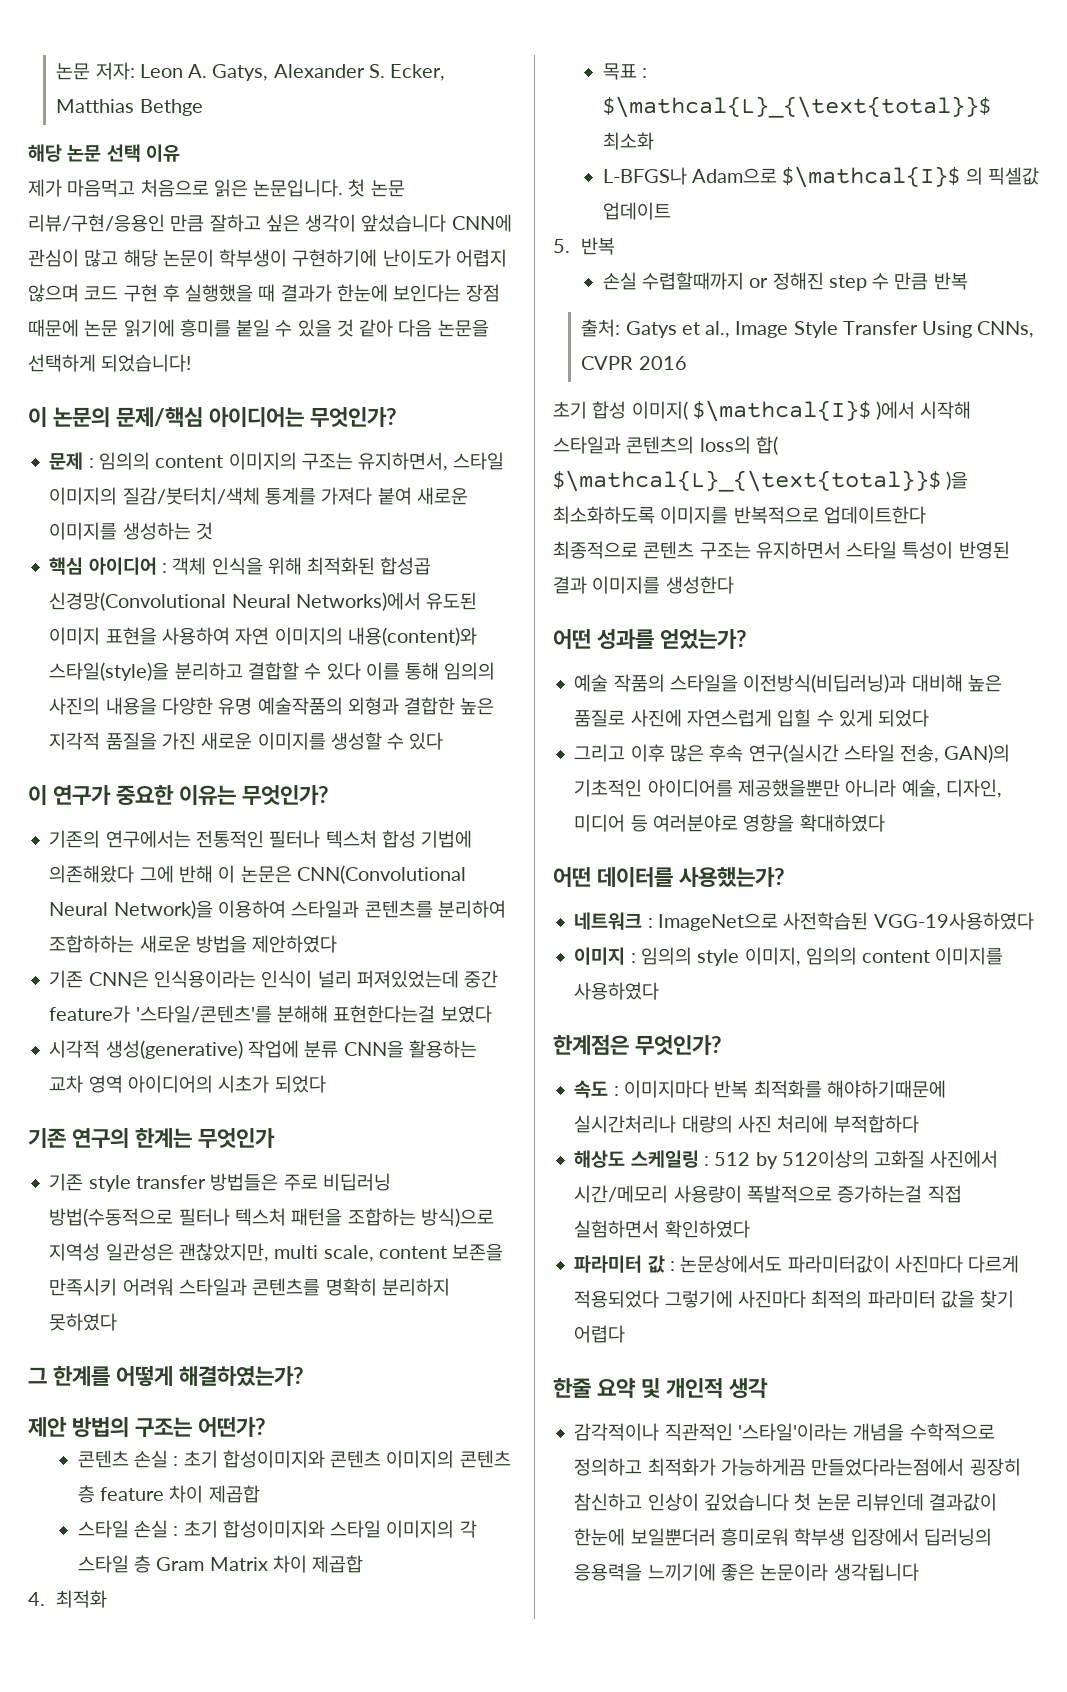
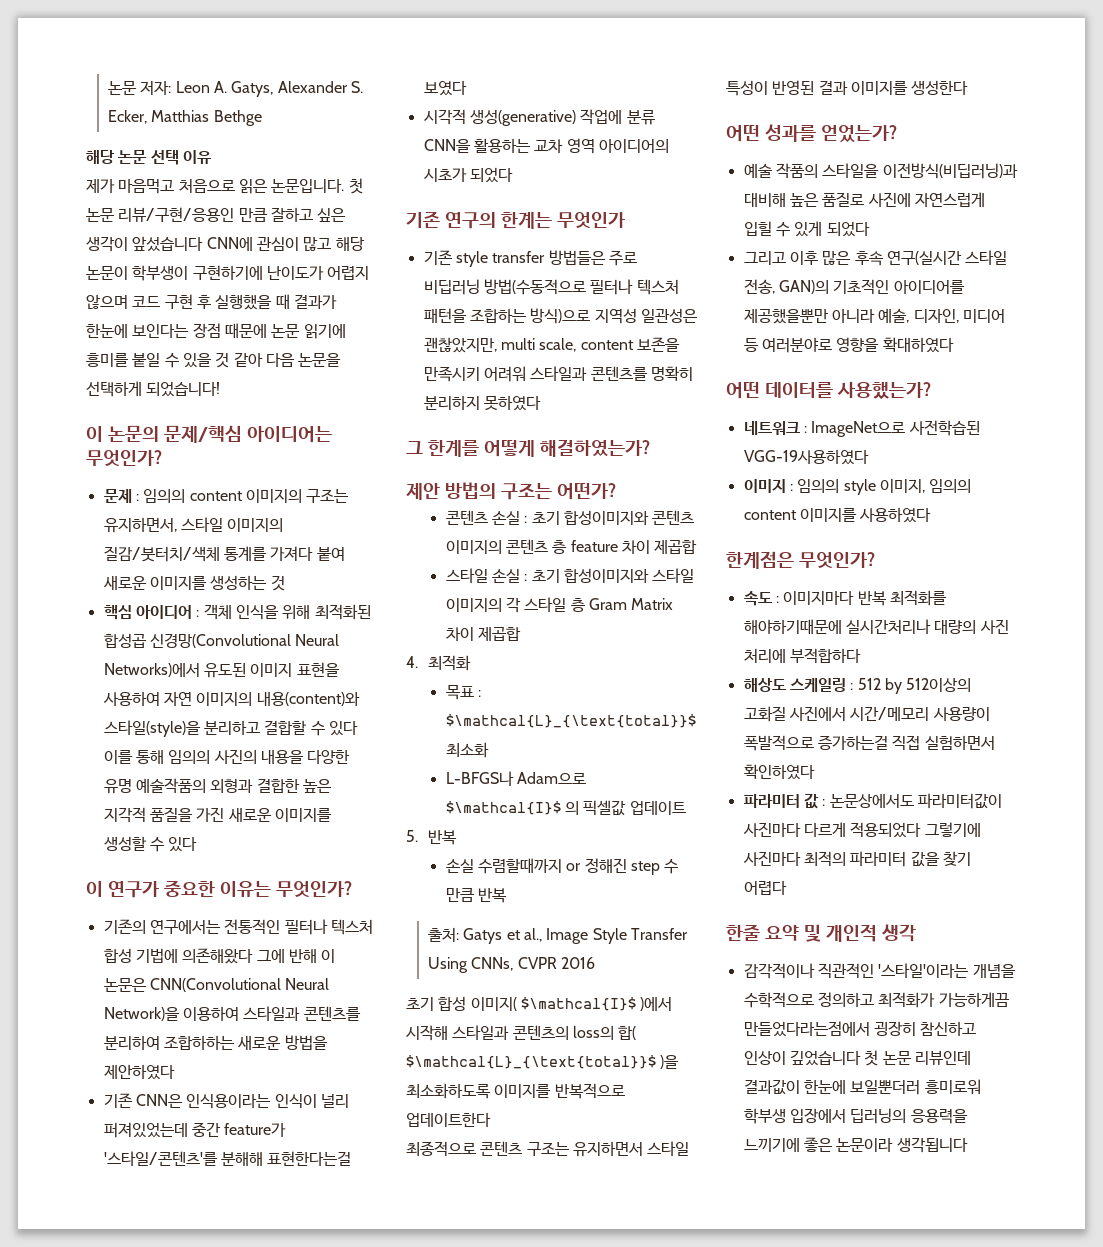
- 손실 수렵할때까지 or 정해진 step 수 만큼 반복
+ 손실 수렴할때까지 or 정해진 step 수 만큼 반복

